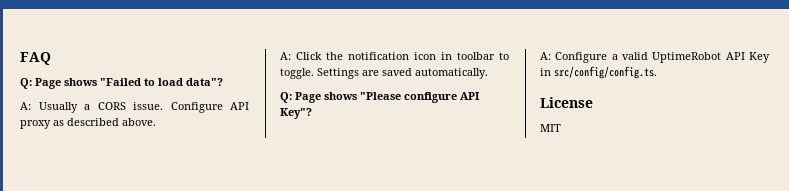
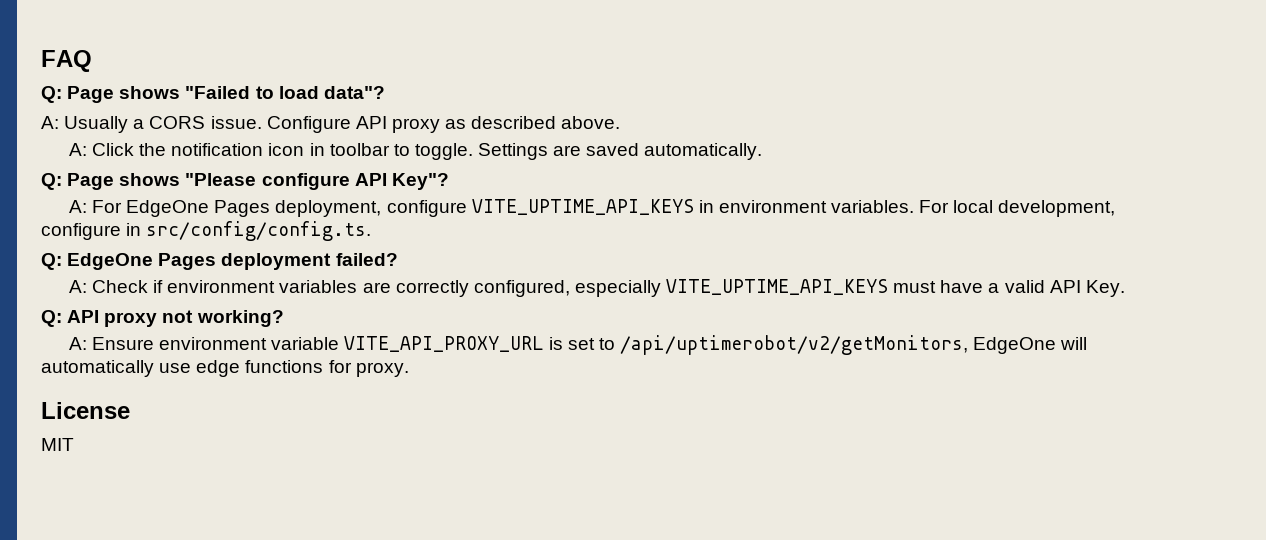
- A: Configure a valid UptimeRobot API Key in src/config/config.ts.
+ A: For EdgeOne Pages deployment, configure VITE_UPTIME_API_KEYS in environment variables. For local development, configure in src/config/config.ts.
+ Q: EdgeOne Pages deployment failed?
+ A: Check if environment variables are correctly configured, especially VITE_UPTIME_API_KEYS must have a valid API Key.
+ Q: API proxy not working?
+ A: Ensure environment variable VITE_API_PROXY_URL is set to /api/uptimerobot/v2/getMonitors, EdgeOne will automatically use edge functions for proxy.

